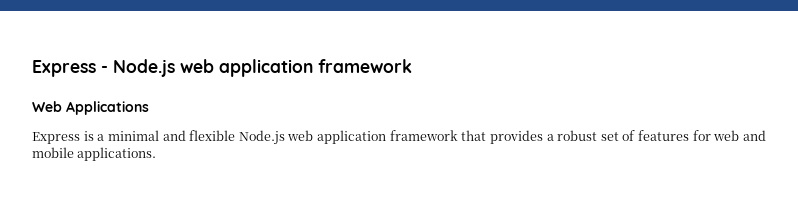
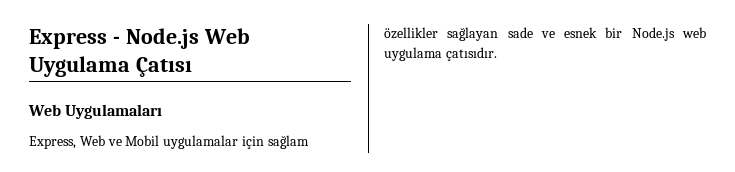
- Express - Node.js web application framework
- Web Applications
- Express is a minimal and flexible Node.js web application framework that provides a robust set of features for web and mobile applications.
+ Express - Node.js Web Uygulama Çatısı
+ Web Uygulamaları
+ Express, Web ve Mobil uygulamalar için sağlam özellikler sağlayan sade ve esnek bir Node.js web uygulama çatısıdır.

